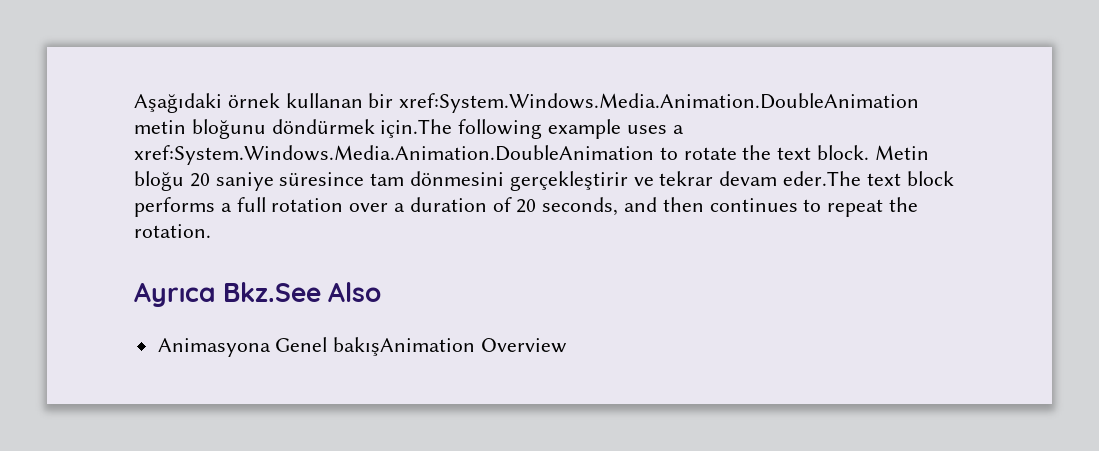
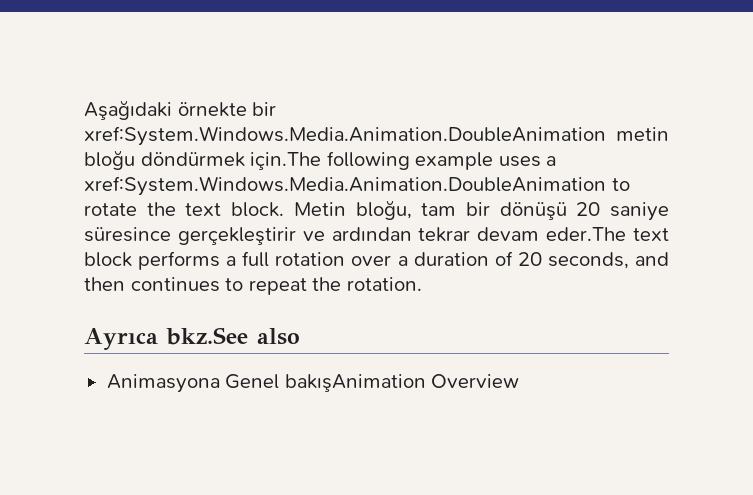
- Aşağıdaki örnek kullanan bir xref:System.Windows.Media.Animation.DoubleAnimation metin bloğunu döndürmek için.The following example uses a xref:System.Windows.Media.Animation.DoubleAnimation to rotate the text block.
+ Aşağıdaki örnekte bir xref:System.Windows.Media.Animation.DoubleAnimation metin bloğu döndürmek için.The following example uses a xref:System.Windows.Media.Animation.DoubleAnimation to rotate the text block.
- Metin bloğu 20 saniye süresince tam dönmesini gerçekleştirir ve tekrar devam eder.The text block performs a full rotation over a duration of 20 seconds, and then continues to repeat the rotation.
+ Metin bloğu, tam bir dönüşü 20 saniye süresince gerçekleştirir ve ardından tekrar devam eder.The text block performs a full rotation over a duration of 20 seconds, and then continues to repeat the rotation.
- Ayrıca Bkz.See Also
+ Ayrıca bkz.See also

